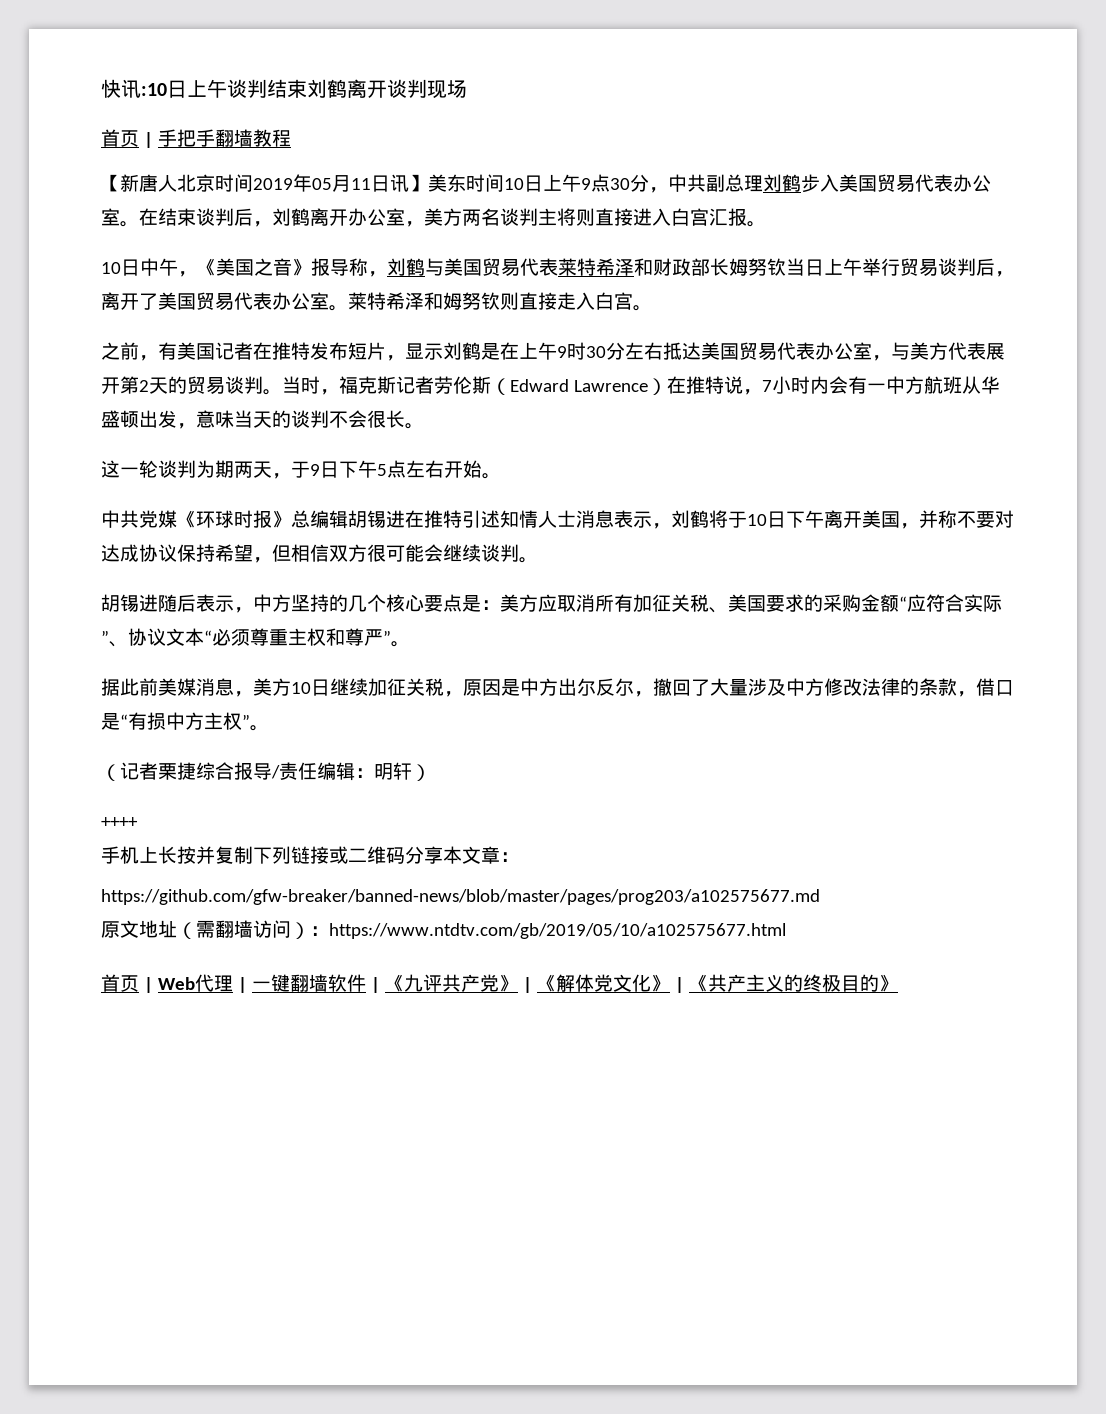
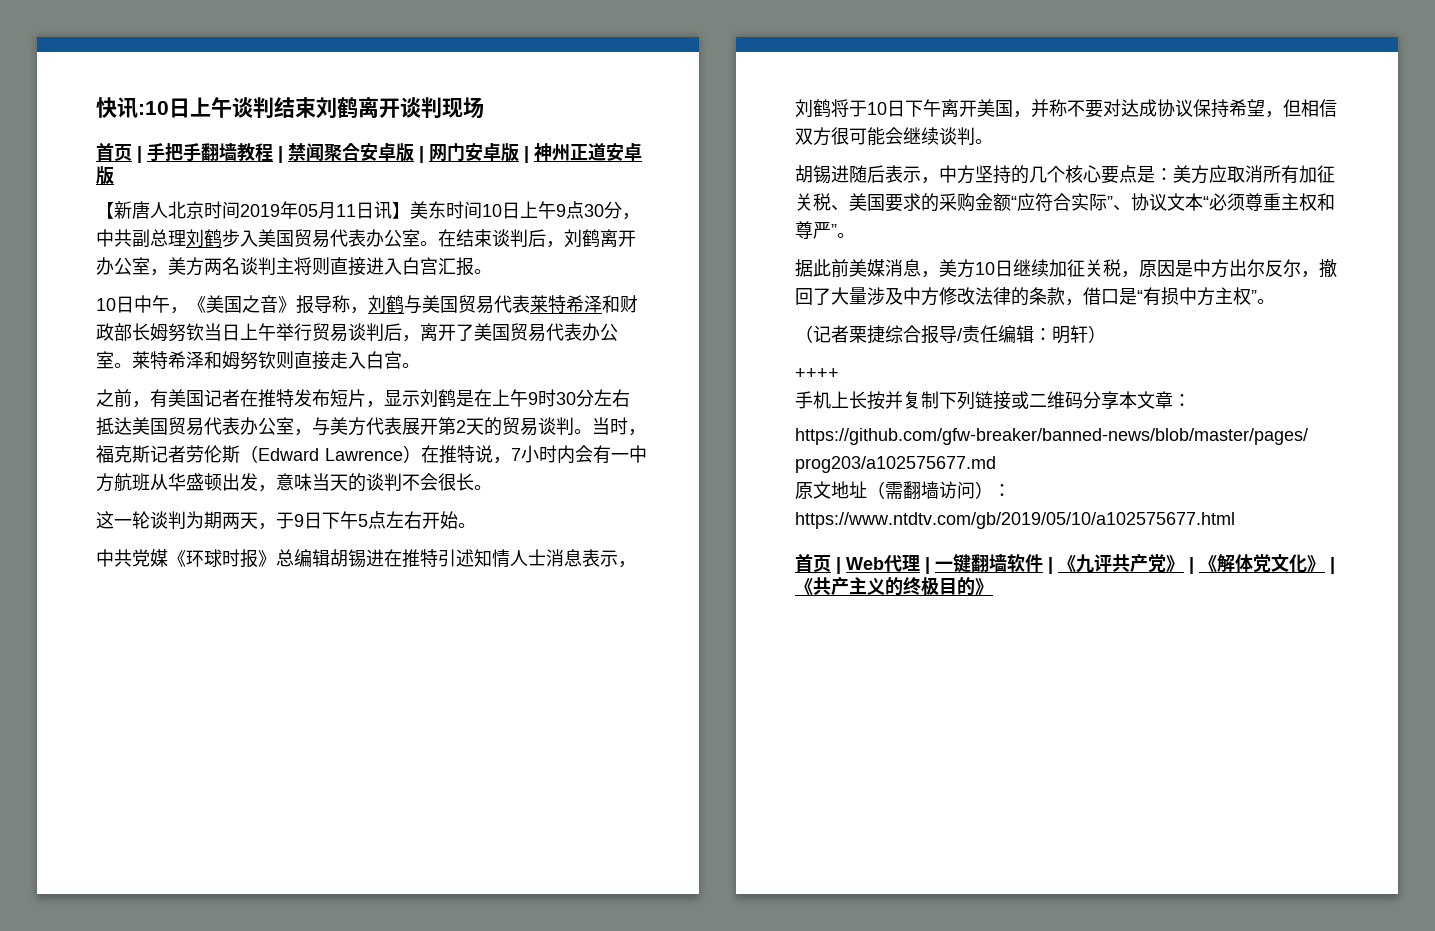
- 首页 | 手把手翻墙教程
+ 首页 | 手把手翻墙教程 | 禁闻聚合安卓版 | 网门安卓版 | 神州正道安卓版

